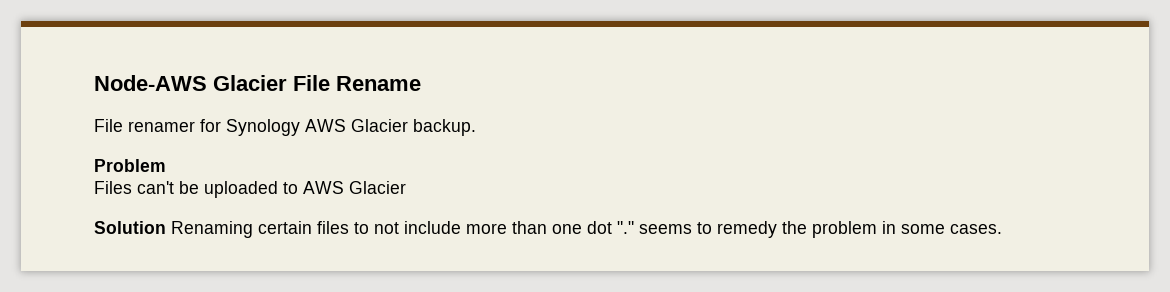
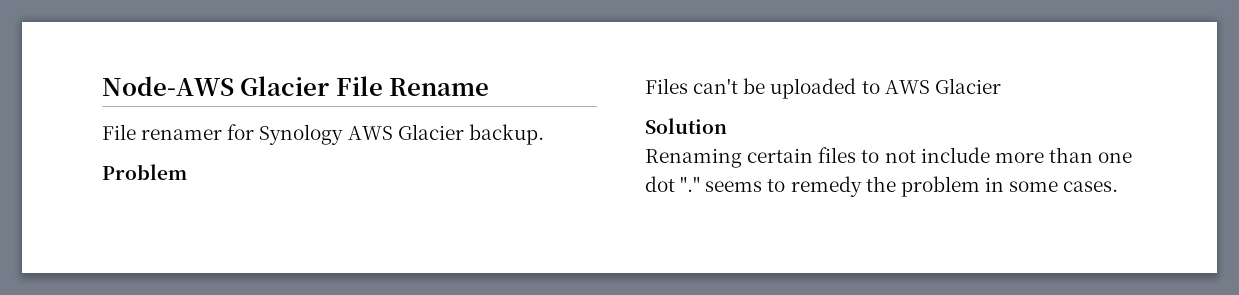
- Solution Renaming certain files to not include more than one dot "." seems to remedy the problem in some cases.
+ Solution
+ Renaming certain files to not include more than one dot "." seems to remedy the problem in some cases.

